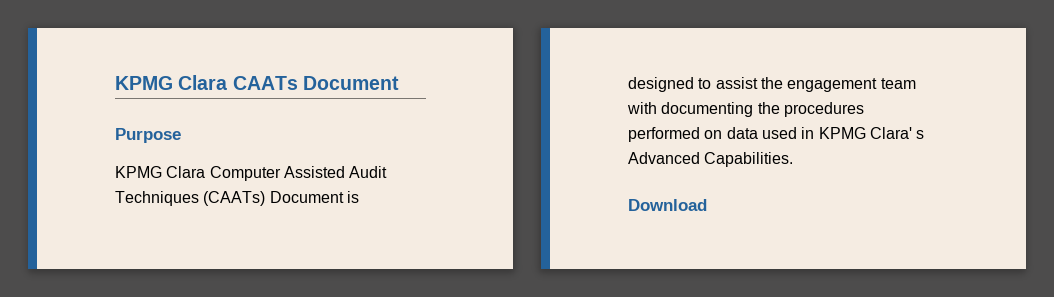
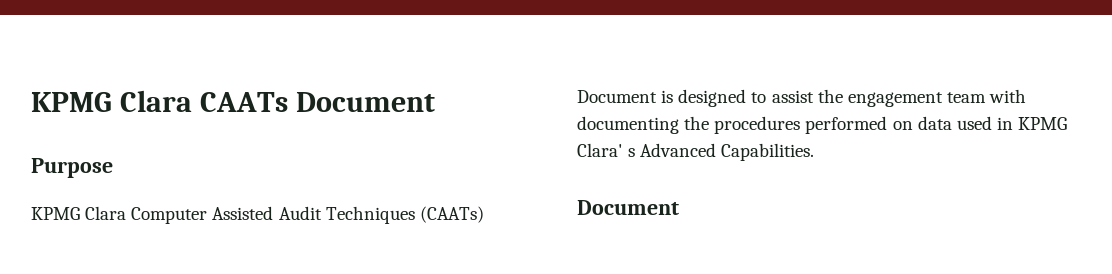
  KPMG Clara Computer Assisted Audit Techniques (CAATs) Document is designed to assist the engagement team with documenting the procedures performed on data used in KPMG Clara' s Advanced Capabilities.
- Download
+ Document

